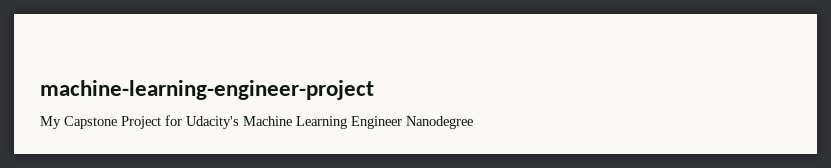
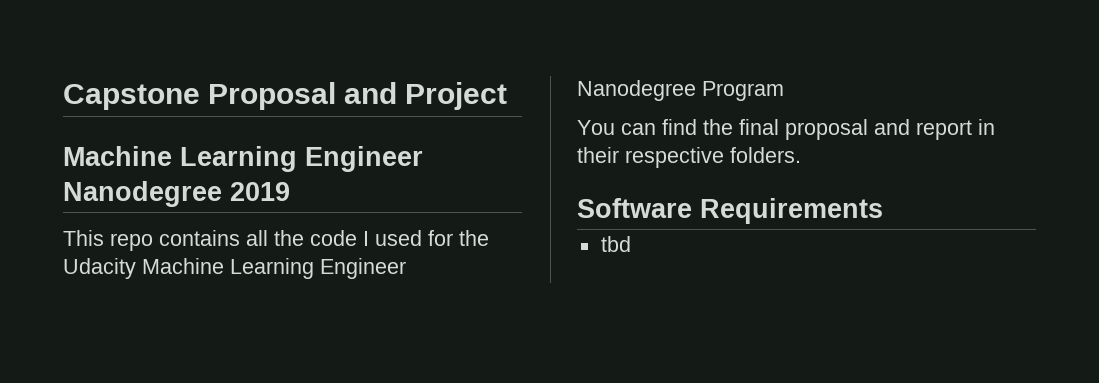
- machine-learning-engineer-project
- My Capstone Project for Udacity's Machine Learning Engineer Nanodegree
+ Capstone Proposal and Project
+ Machine Learning Engineer Nanodegree 2019
+ This repo contains all the code I used for the Udacity Machine Learning Engineer Nanodegree Program
+ You can find the final proposal and report in their respective folders.
+ Software Requirements
+ tbd

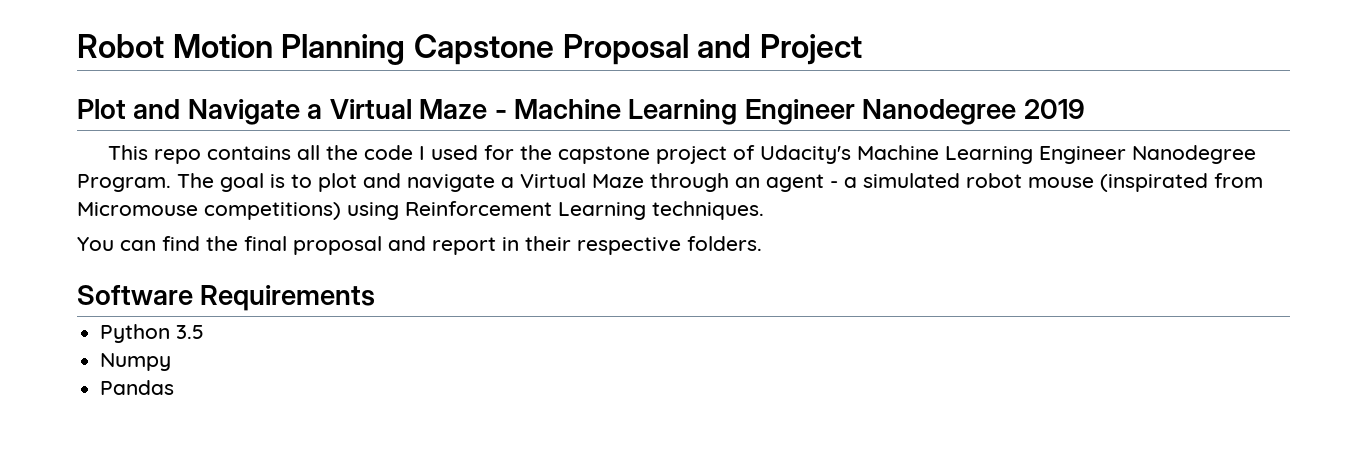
- Capstone Proposal and Project
+ Robot Motion Planning Capstone Proposal and Project
- Machine Learning Engineer Nanodegree 2019
+ Plot and Navigate a Virtual Maze - Machine Learning Engineer Nanodegree 2019
- This repo contains all the code I used for the Udacity Machine Learning Engineer Nanodegree Program
+ This repo contains all the code I used for the capstone project of Udacity's Machine Learning Engineer Nanodegree Program. The goal is to plot and navigate a Virtual Maze through an agent - a simulated robot mouse (inspirated from Micromouse competitions) using Reinforcement Learning techniques.
- tbd
+ Python 3.5
+ Numpy
+ Pandas

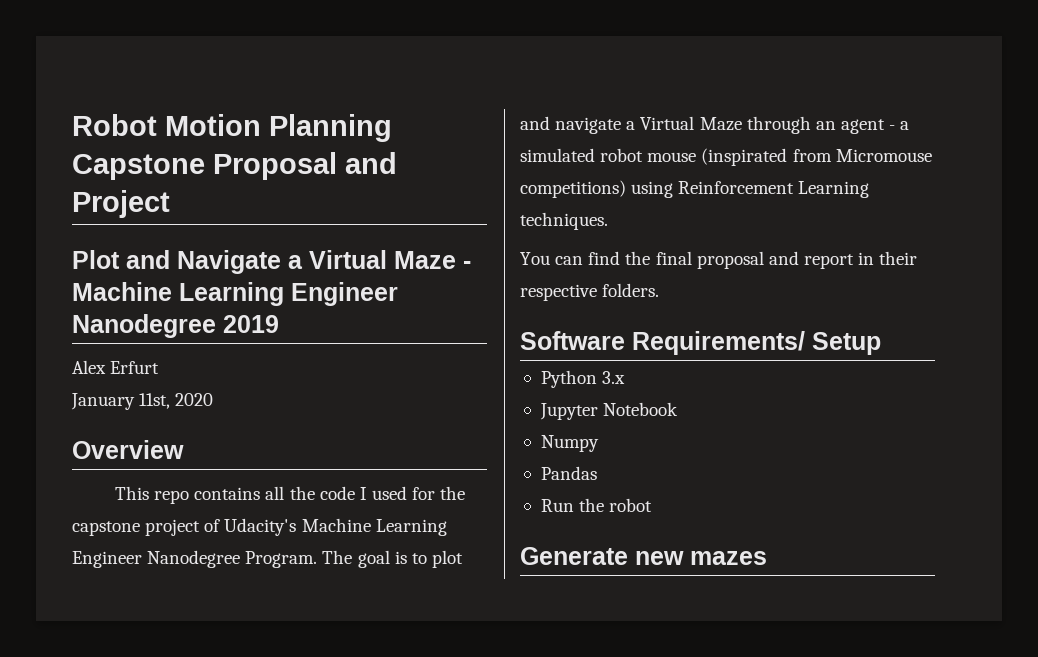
+ Alex Erfurt
+ January 11st, 2020
+ Overview
- Software Requirements
+ Software Requirements/ Setup
- Python 3.5
+ Python 3.x
+ Jupyter Notebook
+ Run the robot
+ Generate new mazes

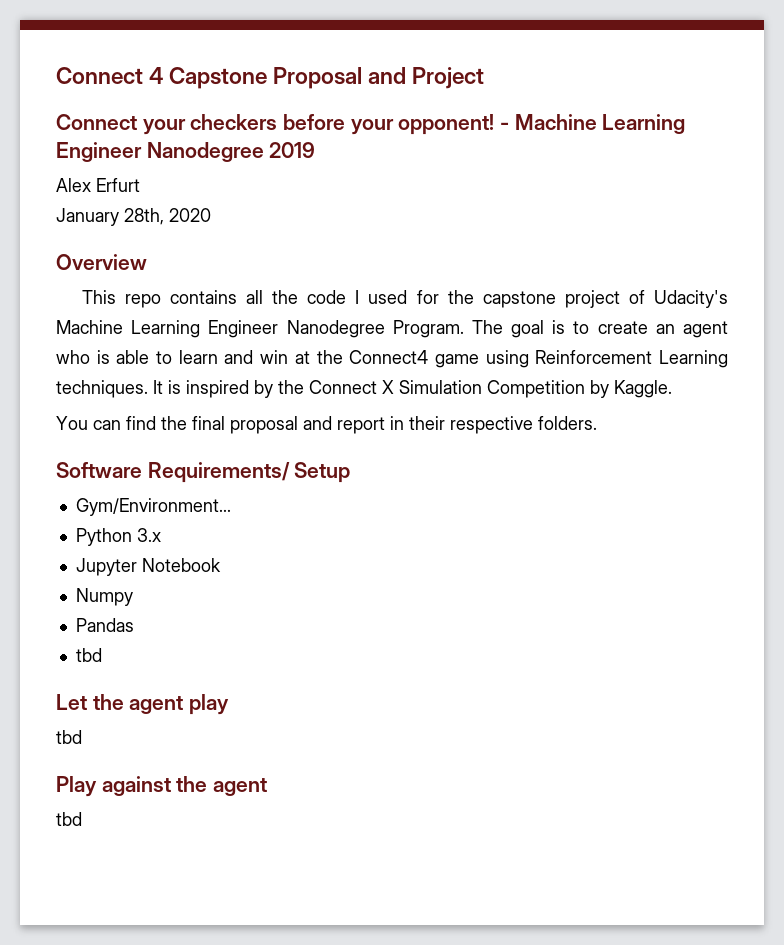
- Robot Motion Planning Capstone Proposal and Project
+ Connect 4 Capstone Proposal and Project
- Plot and Navigate a Virtual Maze - Machine Learning Engineer Nanodegree 2019
+ Connect your checkers before your opponent! - Machine Learning Engineer Nanodegree 2019
- January 11st, 2020
+ January 28th, 2020
- The goal is to plot and navigate a Virtual Maze through an agent - a simulated robot mouse (inspirated from Micromouse competitions) using Reinforcement Learning techniques.
+ The goal is to create an agent who is able to learn and win at the Connect4 game using Reinforcement Learning techniques. It is inspired by the Connect X Simulation Competition by Kaggle.
+ Gym/Environment...
  Pandas
- Run the robot
- Generate new mazes
+ tbd
+ Let the agent play
+ tbd
+ Play against the agent
+ tbd

